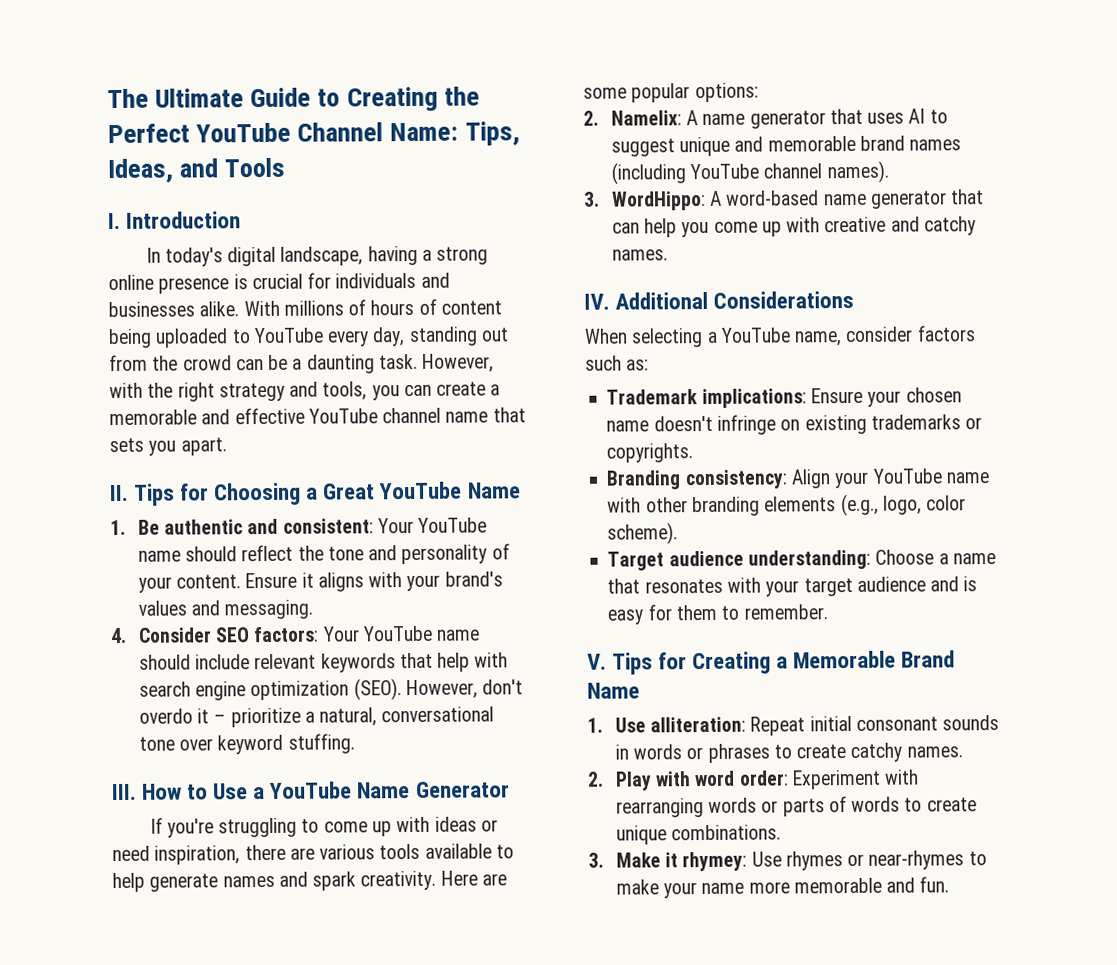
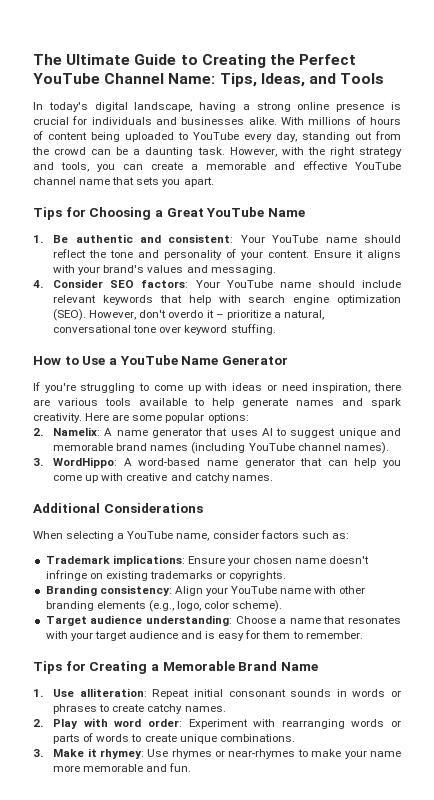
- I. Introduction
- II. Tips for Choosing a Great YouTube Name
+ Tips for Choosing a Great YouTube Name
- III. How to Use a YouTube Name Generator
+ How to Use a YouTube Name Generator
- IV. Additional Considerations
+ Additional Considerations
- V. Tips for Creating a Memorable Brand Name
+ Tips for Creating a Memorable Brand Name

